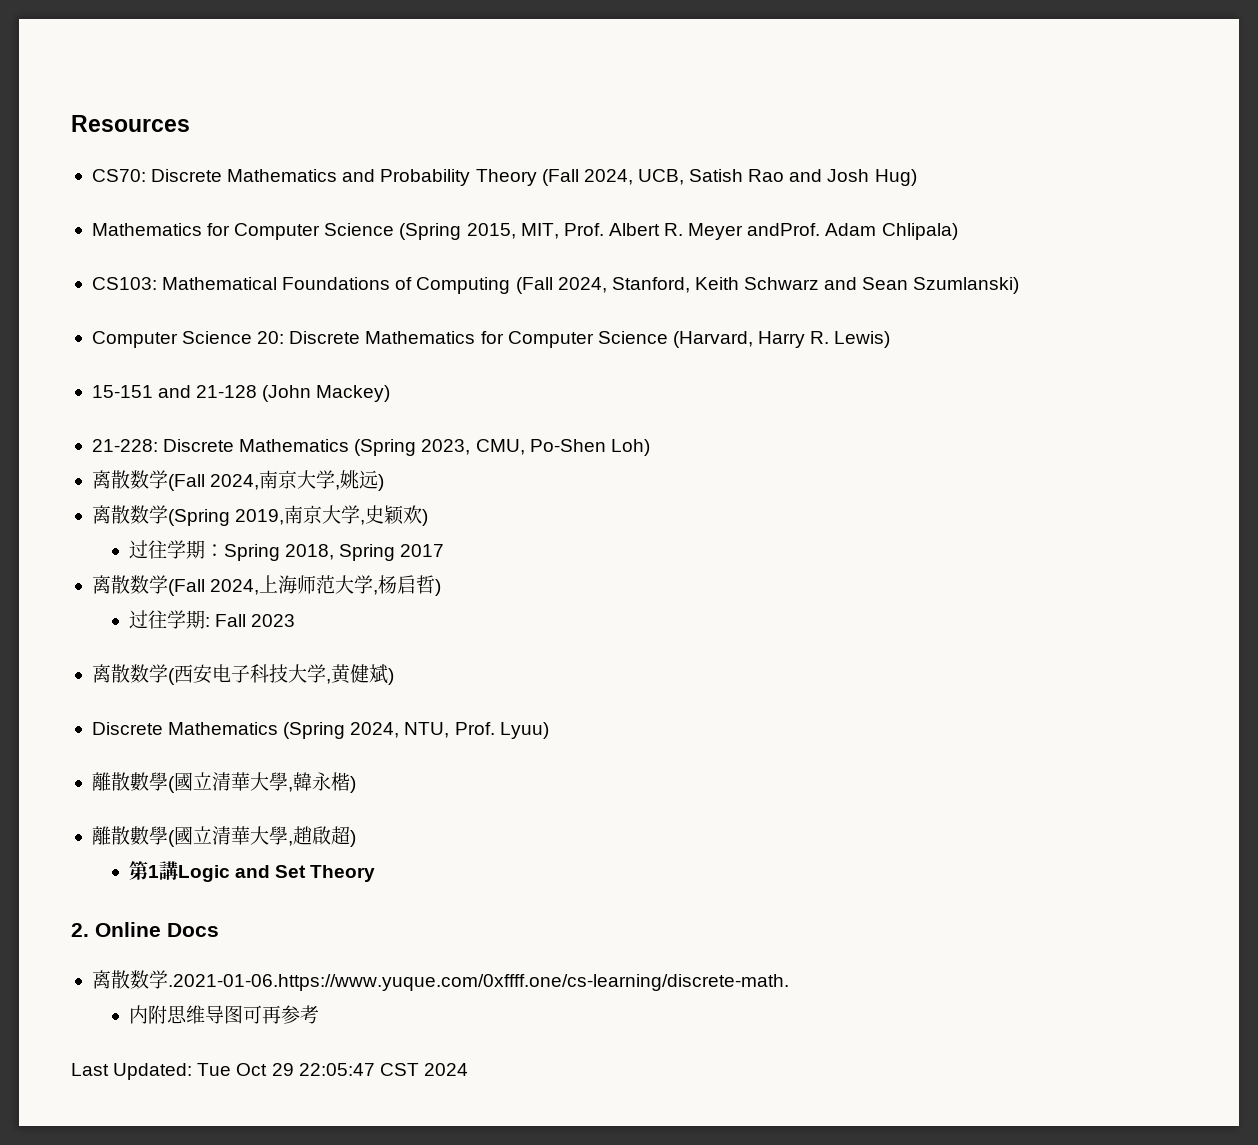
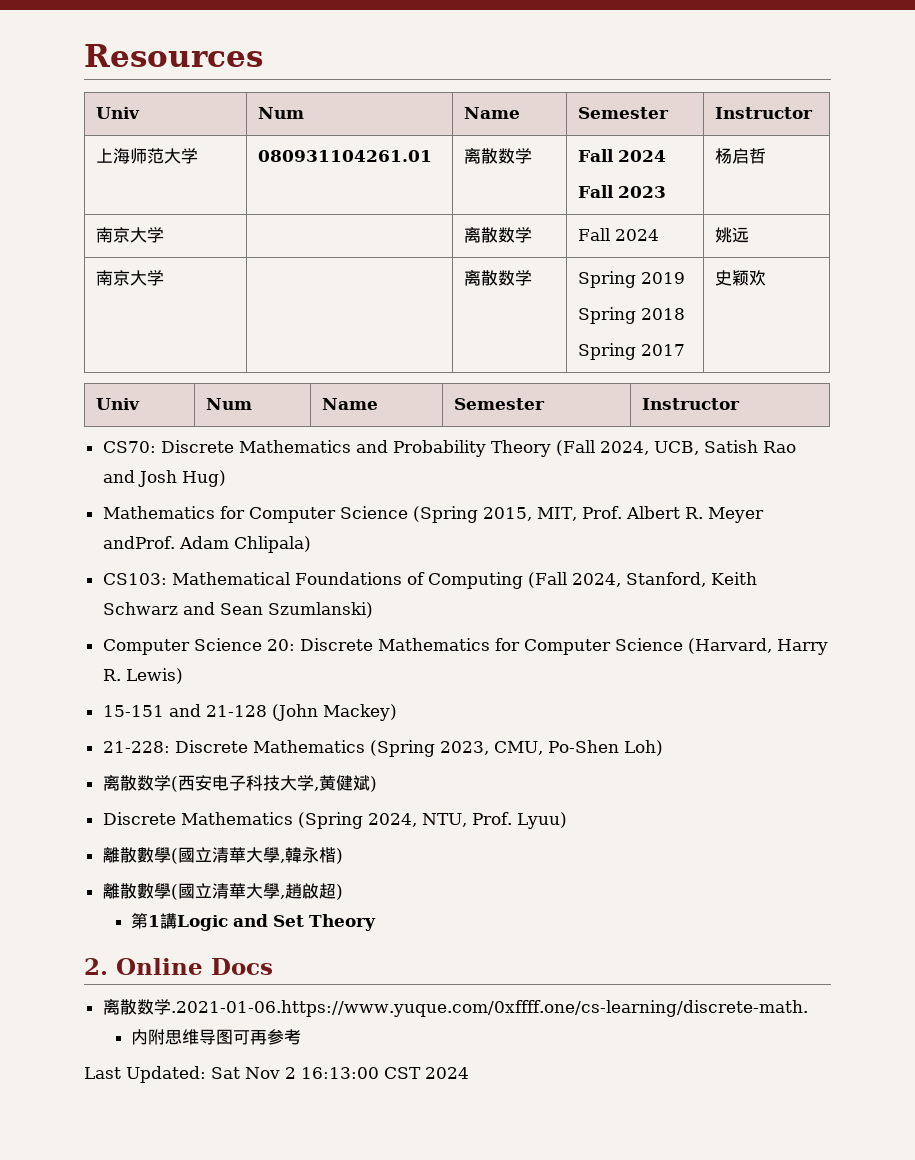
  Resources
+ Univ | Num | Name | Semester | Instructor
+ 上海师范大学 | 080931104261.01 | 离散数学 | Fall 2024
+ Fall 2023 | 杨启哲
+ 南京大学 | | 离散数学 | Fall 2024 | 姚远
+ 南京大学 | | 离散数学 | Spring 2019
+ Spring 2018
+ Spring 2017 | 史颖欢
+ Univ | Num | Name | Semester | Instructor
- 离散数学(Fall 2024,南京大学,姚远)
- 离散数学(Spring 2019,南京大学,史颖欢)
- 过往学期：Spring 2018, Spring 2017
- 离散数学(Fall 2024,上海师范大学,杨启哲)
- 过往学期: Fall 2023
- Last Updated: Tue Oct 29 22:05:47 CST 2024
+ Last Updated: Sat Nov 2 16:13:00 CST 2024

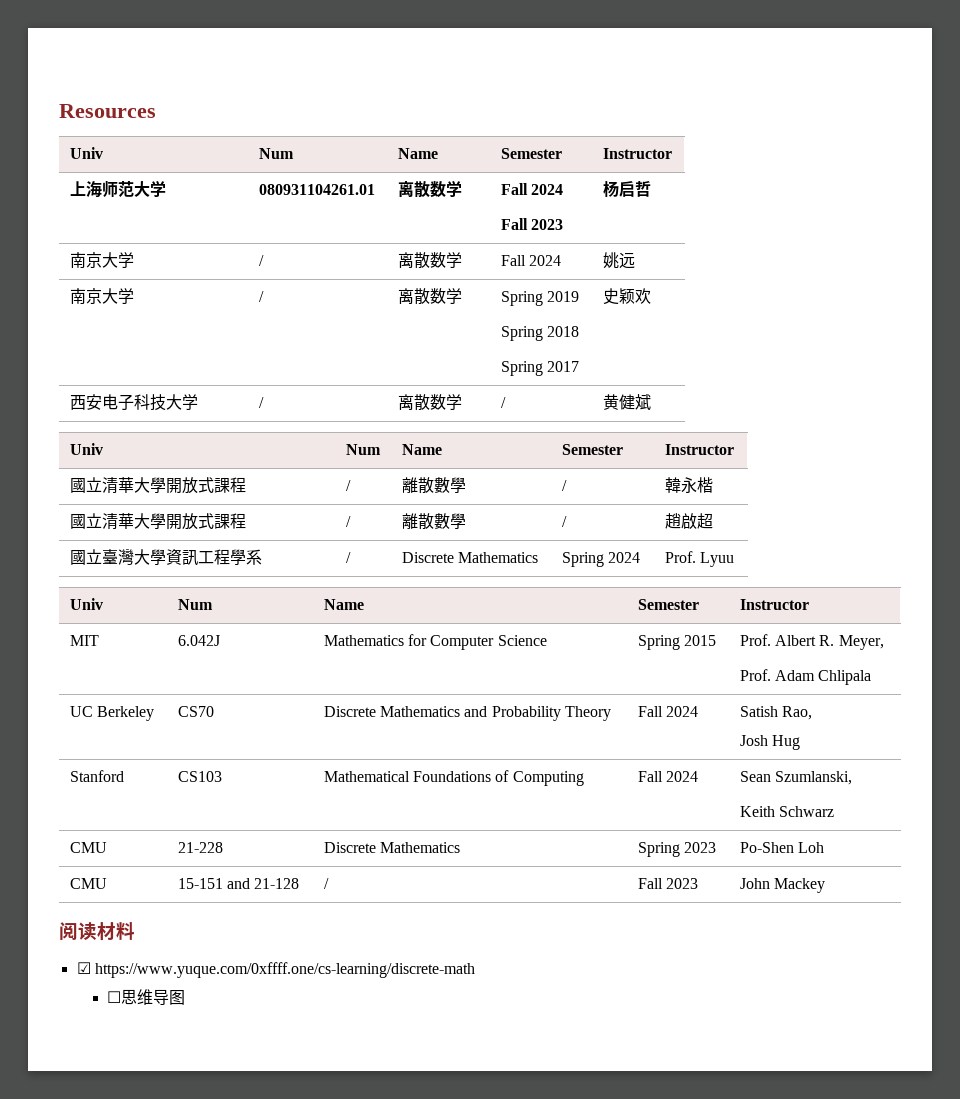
- 南京大学 | | 离散数学 | Fall 2024 | 姚远
+ 南京大学 | / | 离散数学 | Fall 2024 | 姚远
- 南京大学 | | 离散数学 | Spring 2019
+ 南京大学 | / | 离散数学 | Spring 2019
  Spring 2018
  Spring 2017 | 史颖欢
+ 西安电子科技大学 | / | 离散数学 | / | 黄健斌
  Univ | Num | Name | Semester | Instructor
- CS70: Discrete Mathematics and Probability Theory (Fall 2024, UCB, Satish Rao and Josh Hug)
- Mathematics for Computer Science (Spring 2015, MIT, Prof. Albert R. Meyer andProf. Adam Chlipala)
- CS103: Mathematical Foundations of Computing (Fall 2024, Stanford, Keith Schwarz and Sean Szumlanski)
- Computer Science 20: Discrete Mathematics for Computer Science (Harvard, Harry R. Lewis)
- 15-151 and 21-128 (John Mackey)
- 21-228: Discrete Mathematics (Spring 2023, CMU, Po-Shen Loh)
- 离散数学(西安电子科技大学,黄健斌)
- Discrete Mathematics (Spring 2024, NTU, Prof. Lyuu)
- 離散數學(國立清華大學,韓永楷)
- 離散數學(國立清華大學,趙啟超)
- 第1講Logic and Set Theory
- 2. Online Docs
- 离散数学.2021-01-06.https://www.yuque.com/0xffff.one/cs-learning/discrete-math.
- 内附思维导图可再参考
- Last Updated: Sat Nov 2 16:13:00 CST 2024
+ 國立清華大學開放式課程 | / | 離散數學 | / | 韓永楷
+ 國立清華大學開放式課程 | / | 離散數學 | / | 趙啟超
+ 國立臺灣大學資訊工程學系 | / | Discrete Mathematics | Spring 2024 | Prof. Lyuu
+ Univ | Num | Name | Semester | Instructor
+ MIT | 6.042J | Mathematics for Computer Science | Spring 2015 | Prof. Albert R. Meyer,
+ Prof. Adam Chlipala
+ UC Berkeley | CS70 | Discrete Mathematics and Probability Theory | Fall 2024 | Satish Rao,
+ Josh Hug
+ Stanford | CS103 | Mathematical Foundations of Computing | Fall 2024 | Sean Szumlanski,
+ Keith Schwarz
+ CMU | 21-228 | Discrete Mathematics | Spring 2023 | Po-Shen Loh
+ CMU | 15-151 and 21-128 | / | Fall 2023 | John Mackey
+ 阅读材料
+ ☑ https://www.yuque.com/0xffff.one/cs-learning/discrete-math
+ ☐思维导图

